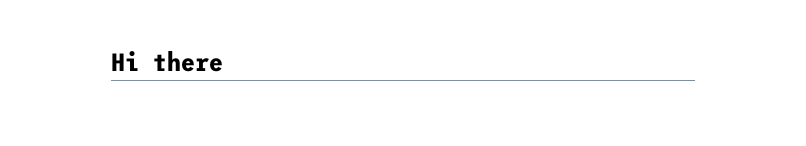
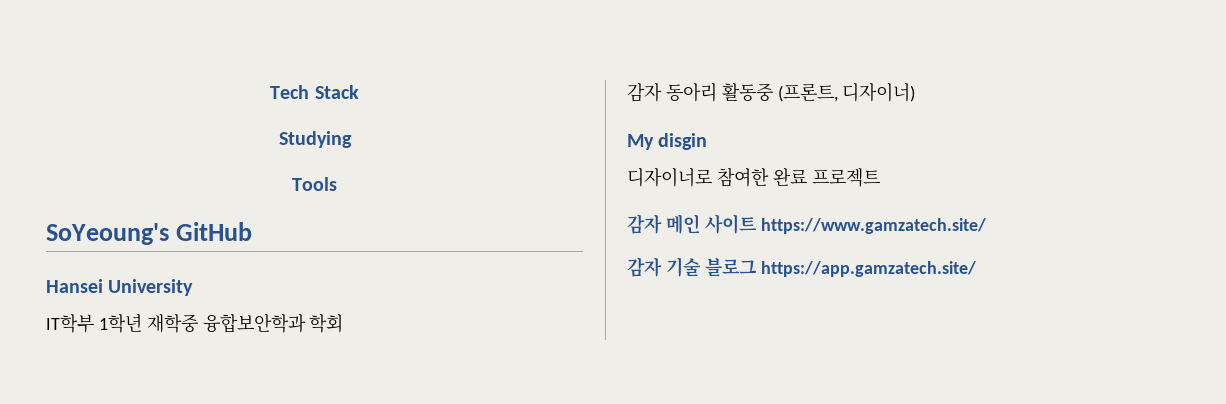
- Hi there
+ Tech Stack
+ Studying
+ Tools
+ SoYeoung's GitHub
+ Hansei University
+ IT학부 1학년 재학중 융합보안학과 학회
+ 감자 동아리 활동중 (프론트, 디자이너)
+ My disgin
+ 디자이너로 참여한 완료 프로젝트
+ 감자 메인 사이트 https://www.gamzatech.site/
+ 감자 기술 블로그 https://app.gamzatech.site/

